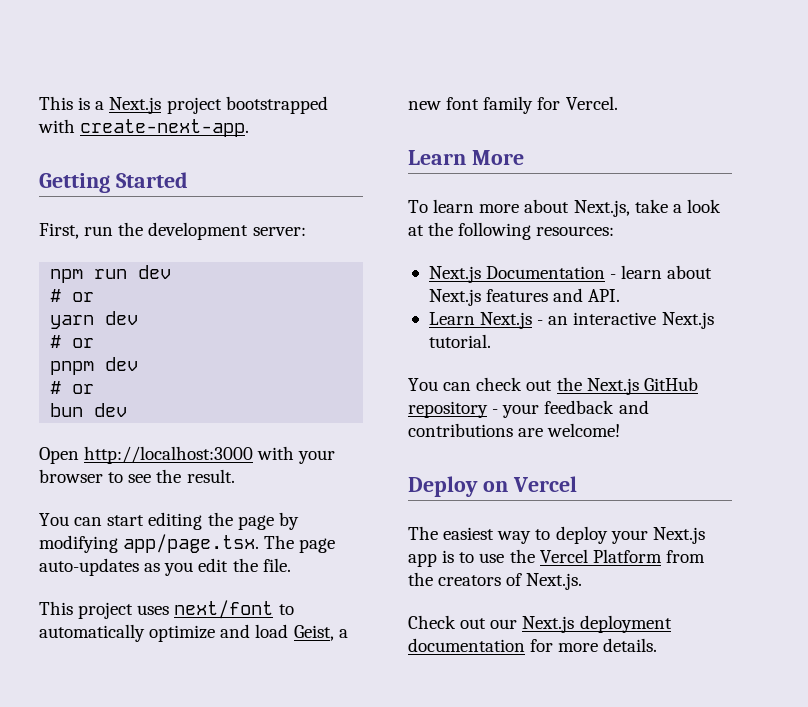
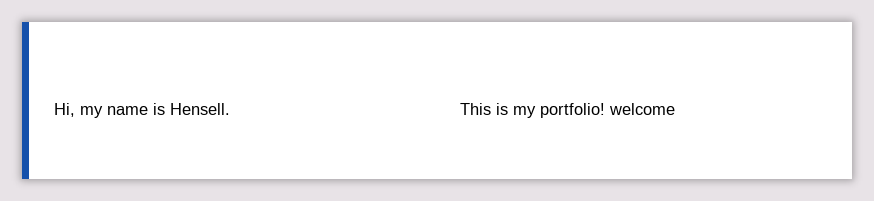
- This is a Next.js project bootstrapped with create-next-app.
- Getting Started
- First, run the development server:
- npm run dev
- # or
- yarn dev
- # or
- pnpm dev
- # or
- bun dev
- Open http://localhost:3000 with your browser to see the result.
- You can start editing the page by modifying app/page.tsx. The page auto-updates as you edit the file.
- This project uses next/font to automatically optimize and load Geist, a new font family for Vercel.
- Learn More
- To learn more about Next.js, take a look at the following resources:
- Next.js Documentation - learn about Next.js features and API.
- Learn Next.js - an interactive Next.js tutorial.
- You can check out the Next.js GitHub repository - your feedback and contributions are welcome!
- Deploy on Vercel
- The easiest way to deploy your Next.js app is to use the Vercel Platform from the creators of Next.js.
- Check out our Next.js deployment documentation for more details.
+ Hi, my name is Hensell.
+ This is my portfolio! welcome

